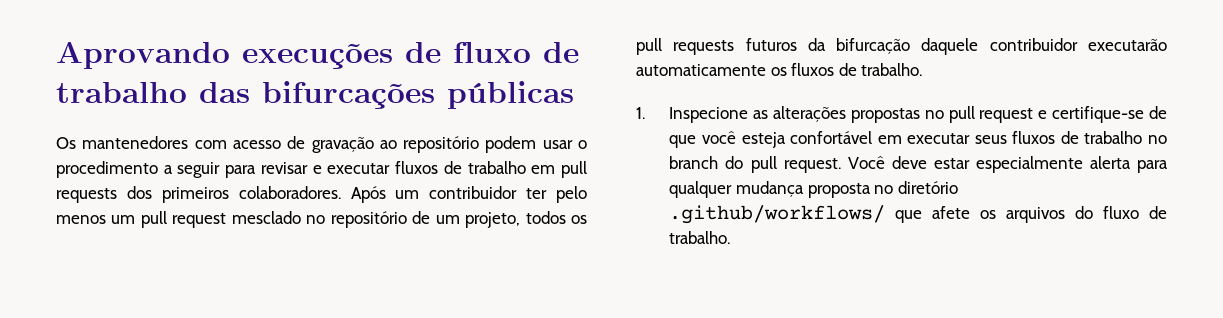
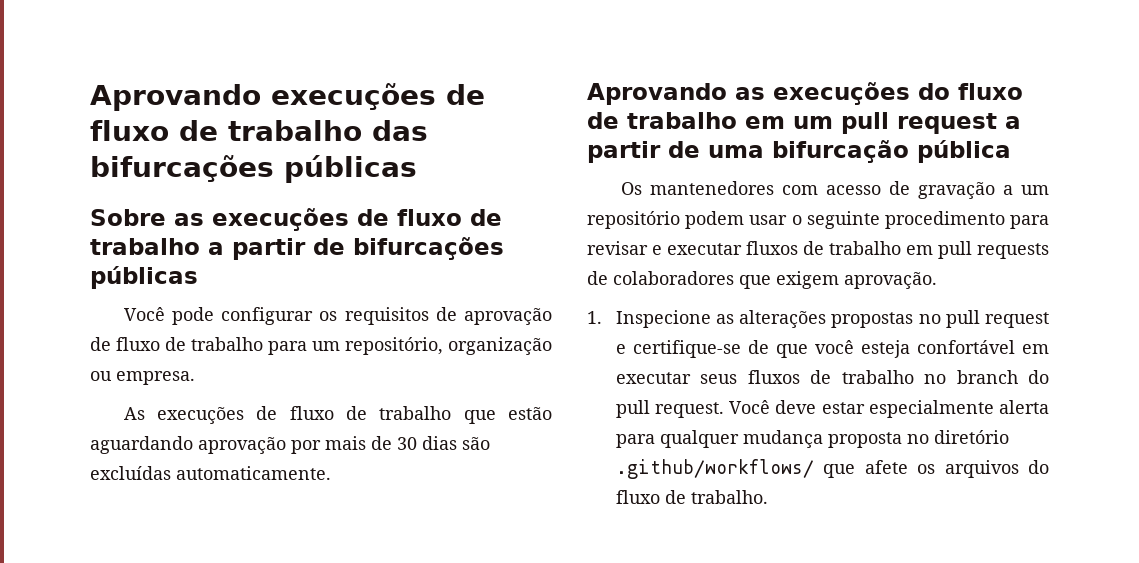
+ Sobre as execuções de fluxo de trabalho a partir de bifurcações públicas
+ Você pode configurar os requisitos de aprovação de fluxo de trabalho para um repositório, organização ou empresa.
+ As execuções de fluxo de trabalho que estão aguardando aprovação por mais de 30 dias são excluídas automaticamente.
+ Aprovando as execuções do fluxo de trabalho em um pull request a partir de uma bifurcação pública
- Os mantenedores com acesso de gravação ao repositório podem usar o procedimento a seguir para revisar e executar fluxos de trabalho em pull requests dos primeiros colaboradores. Após um contribuidor ter pelo menos um pull request mesclado no repositório de um projeto, todos os pull requests futuros da bifurcação daquele contribuidor executarão automaticamente os fluxos de trabalho.
+ Os mantenedores com acesso de gravação a um repositório podem usar o seguinte procedimento para revisar e executar fluxos de trabalho em pull requests de colaboradores que exigem aprovação.

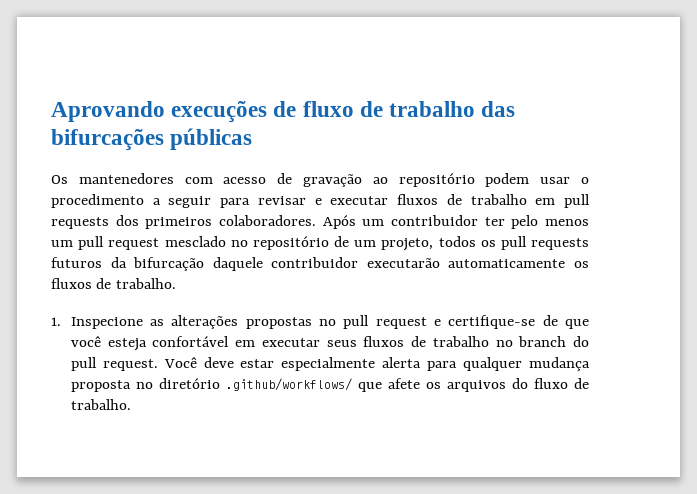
- Sobre as execuções de fluxo de trabalho a partir de bifurcações públicas
- Você pode configurar os requisitos de aprovação de fluxo de trabalho para um repositório, organização ou empresa.
- As execuções de fluxo de trabalho que estão aguardando aprovação por mais de 30 dias são excluídas automaticamente.
- Aprovando as execuções do fluxo de trabalho em um pull request a partir de uma bifurcação pública
- Os mantenedores com acesso de gravação a um repositório podem usar o seguinte procedimento para revisar e executar fluxos de trabalho em pull requests de colaboradores que exigem aprovação.
+ Os mantenedores com acesso de gravação ao repositório podem usar o procedimento a seguir para revisar e executar fluxos de trabalho em pull requests dos primeiros colaboradores. Após um contribuidor ter pelo menos um pull request mesclado no repositório de um projeto, todos os pull requests futuros da bifurcação daquele contribuidor executarão automaticamente os fluxos de trabalho.

